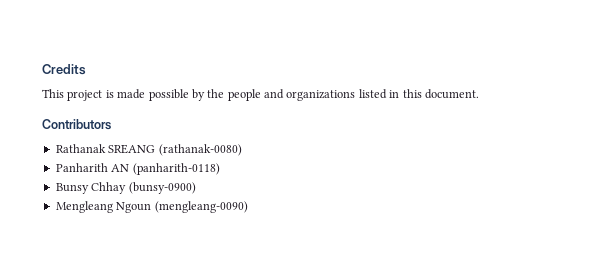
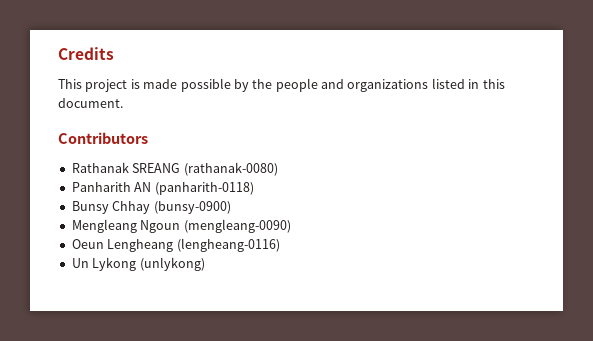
+ Oeun Lengheang (lengheang-0116)
+ Un Lykong (unlykong)

